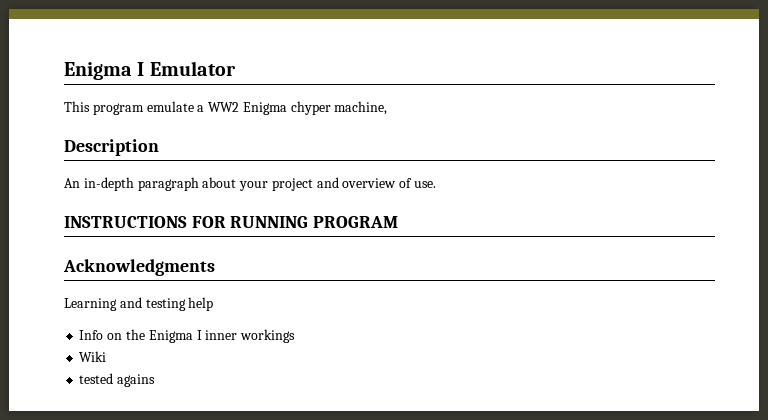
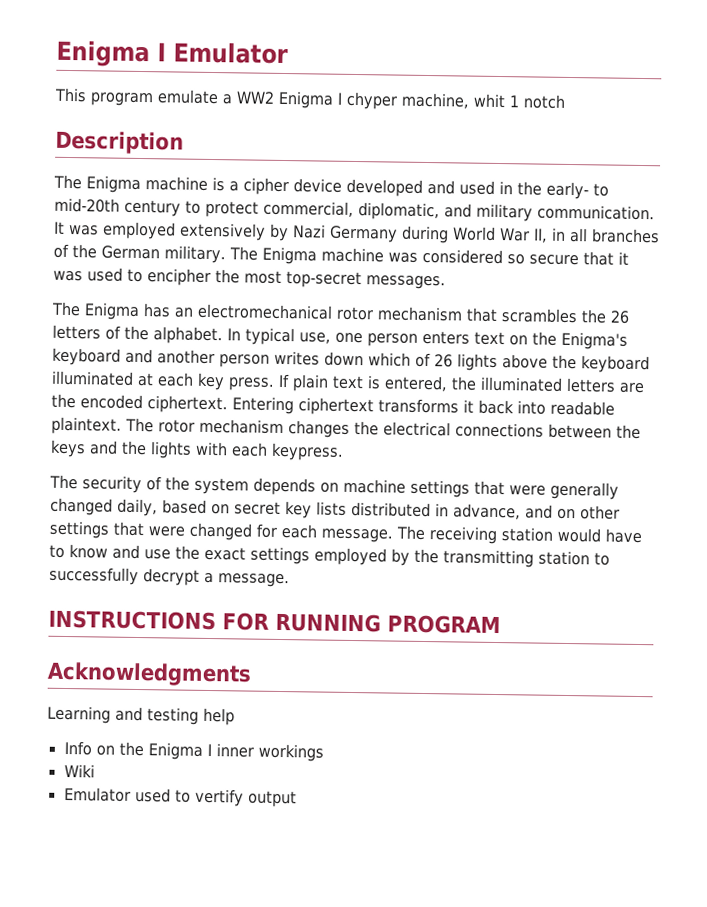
- This program emulate a WW2 Enigma chyper machine,
+ This program emulate a WW2 Enigma I chyper machine, whit 1 notch
  Description
- An in-depth paragraph about your project and overview of use.
+ The Enigma machine is a cipher device developed and used in the early- to mid-20th century to protect commercial, diplomatic, and military communication. It was employed extensively by Nazi Germany during World War II, in all branches of the German military. The Enigma machine was considered so secure that it was used to encipher the most top-secret messages.
+ The Enigma has an electromechanical rotor mechanism that scrambles the 26 letters of the alphabet. In typical use, one person enters text on the Enigma's keyboard and another person writes down which of 26 lights above the keyboard illuminated at each key press. If plain text is entered, the illuminated letters are the encoded ciphertext. Entering ciphertext transforms it back into readable plaintext. The rotor mechanism changes the electrical connections between the keys and the lights with each keypress.
+ The security of the system depends on machine settings that were generally changed daily, based on secret key lists distributed in advance, and on other settings that were changed for each message. The receiving station would have to know and use the exact settings employed by the transmitting station to successfully decrypt a message.
- tested agains
+ Emulator used to vertify output

